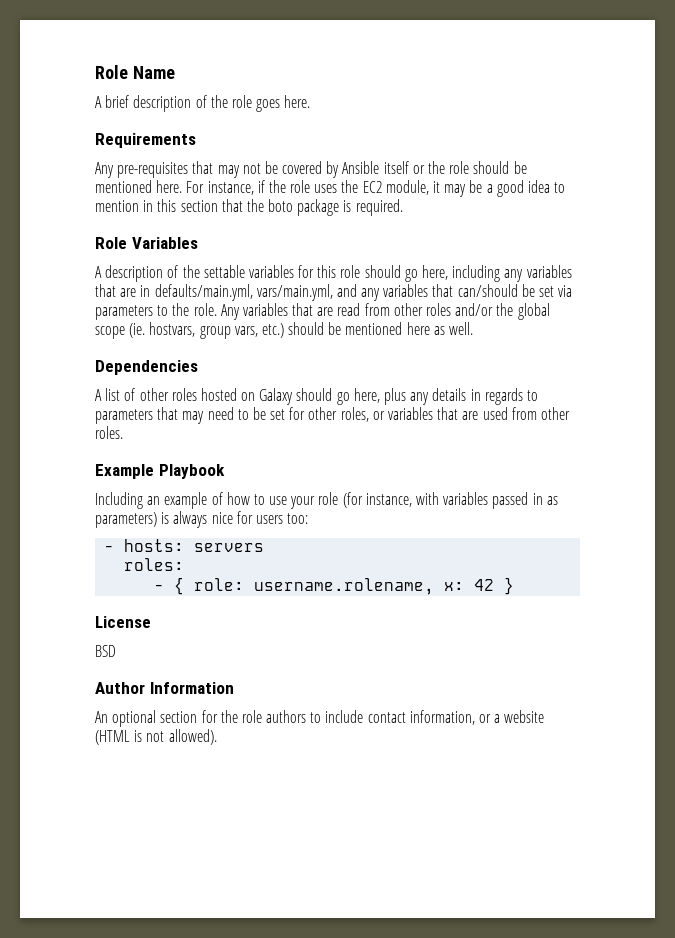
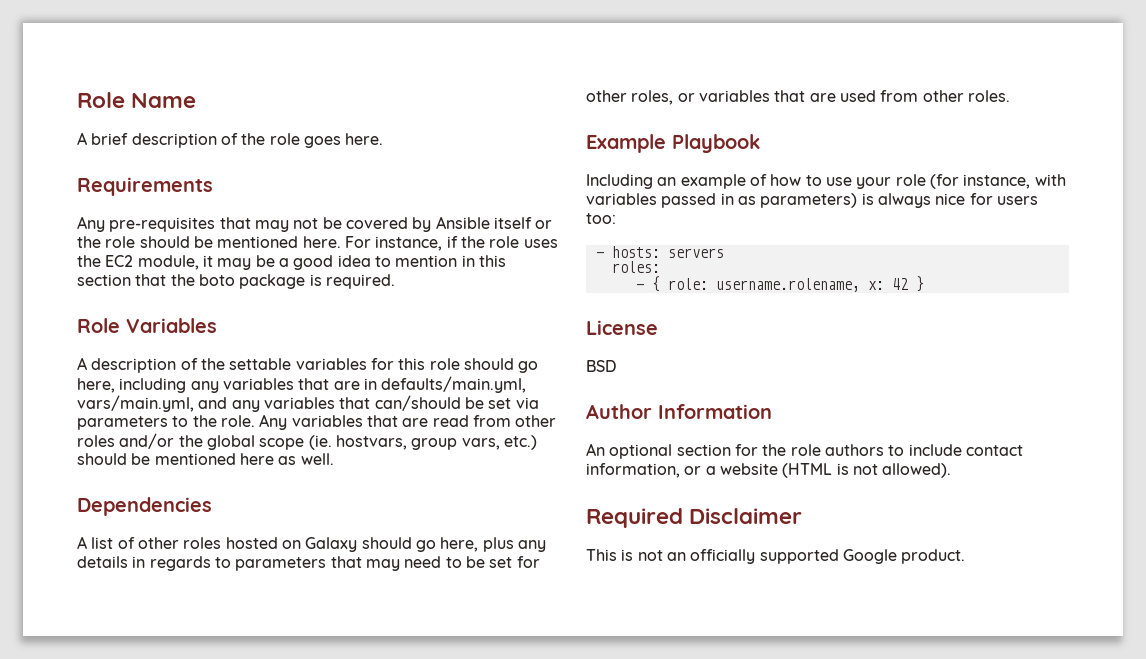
+ Required Disclaimer
+ This is not an officially supported Google product.

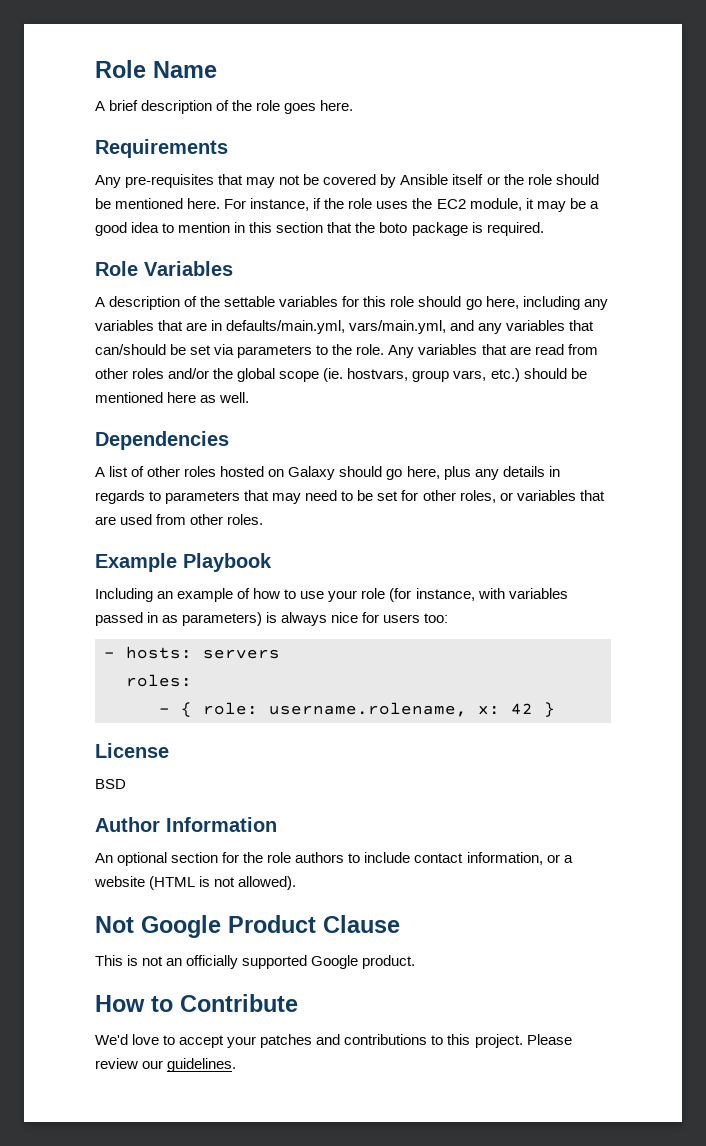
- Required Disclaimer
+ Not Google Product Clause
+ How to Contribute
+ We'd love to accept your patches and contributions to this project. Please review our guidelines.

